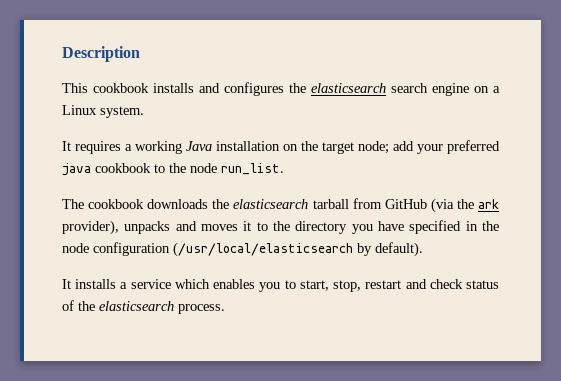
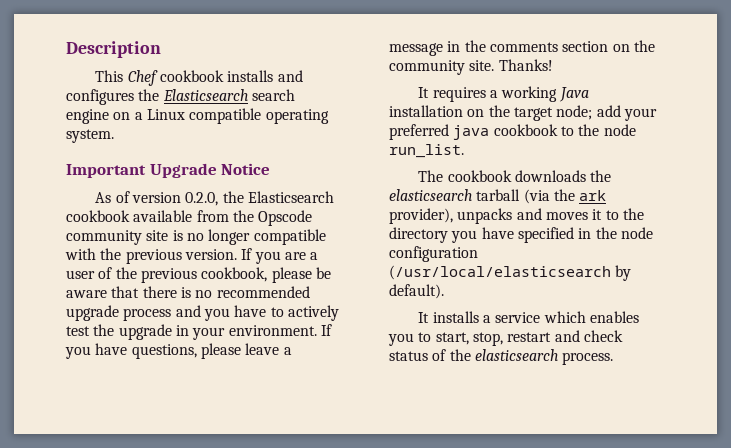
- This cookbook installs and configures the elasticsearch search engine on a Linux system.
+ This Chef cookbook installs and configures the Elasticsearch search engine on a Linux compatible operating system.
+ Important Upgrade Notice
+ As of version 0.2.0, the Elasticsearch cookbook available from the Opscode community site is no longer compatible with the previous version. If you are a user of the previous cookbook, please be aware that there is no recommended upgrade process and you have to actively test the upgrade in your environment. If you have questions, please leave a message in the comments section on the community site. Thanks!
- The cookbook downloads the elasticsearch tarball from GitHub (via the ark provider), unpacks and moves it to the directory you have specified in the node configuration (/usr/local/elasticsearch by default).
+ The cookbook downloads the elasticsearch tarball (via the ark provider), unpacks and moves it to the directory you have specified in the node configuration (/usr/local/elasticsearch by default).

